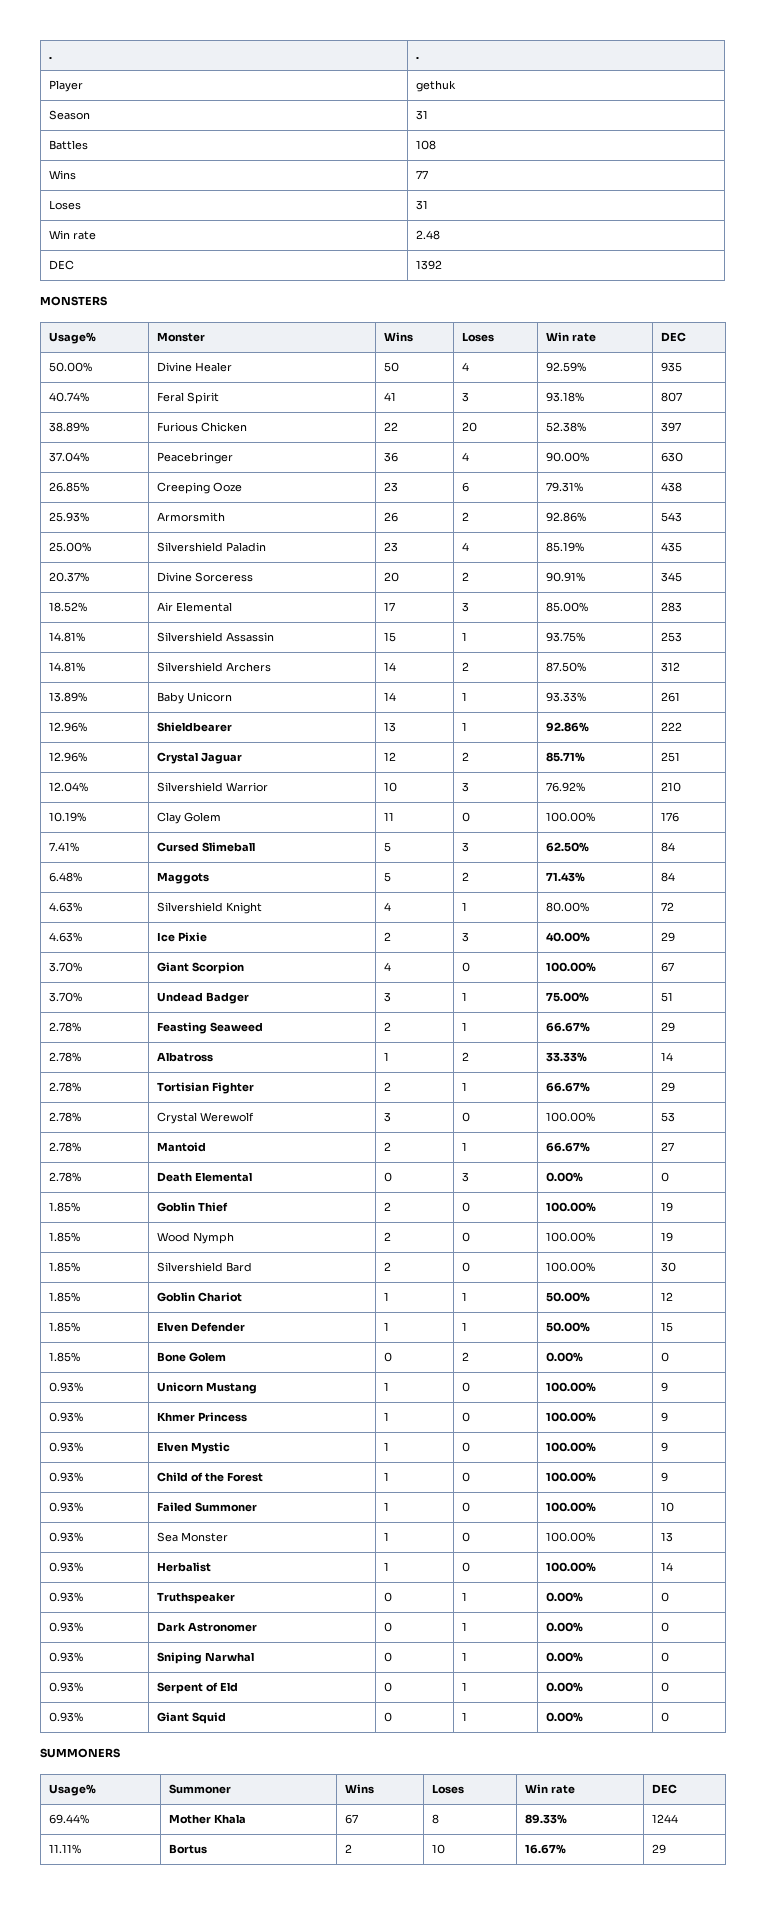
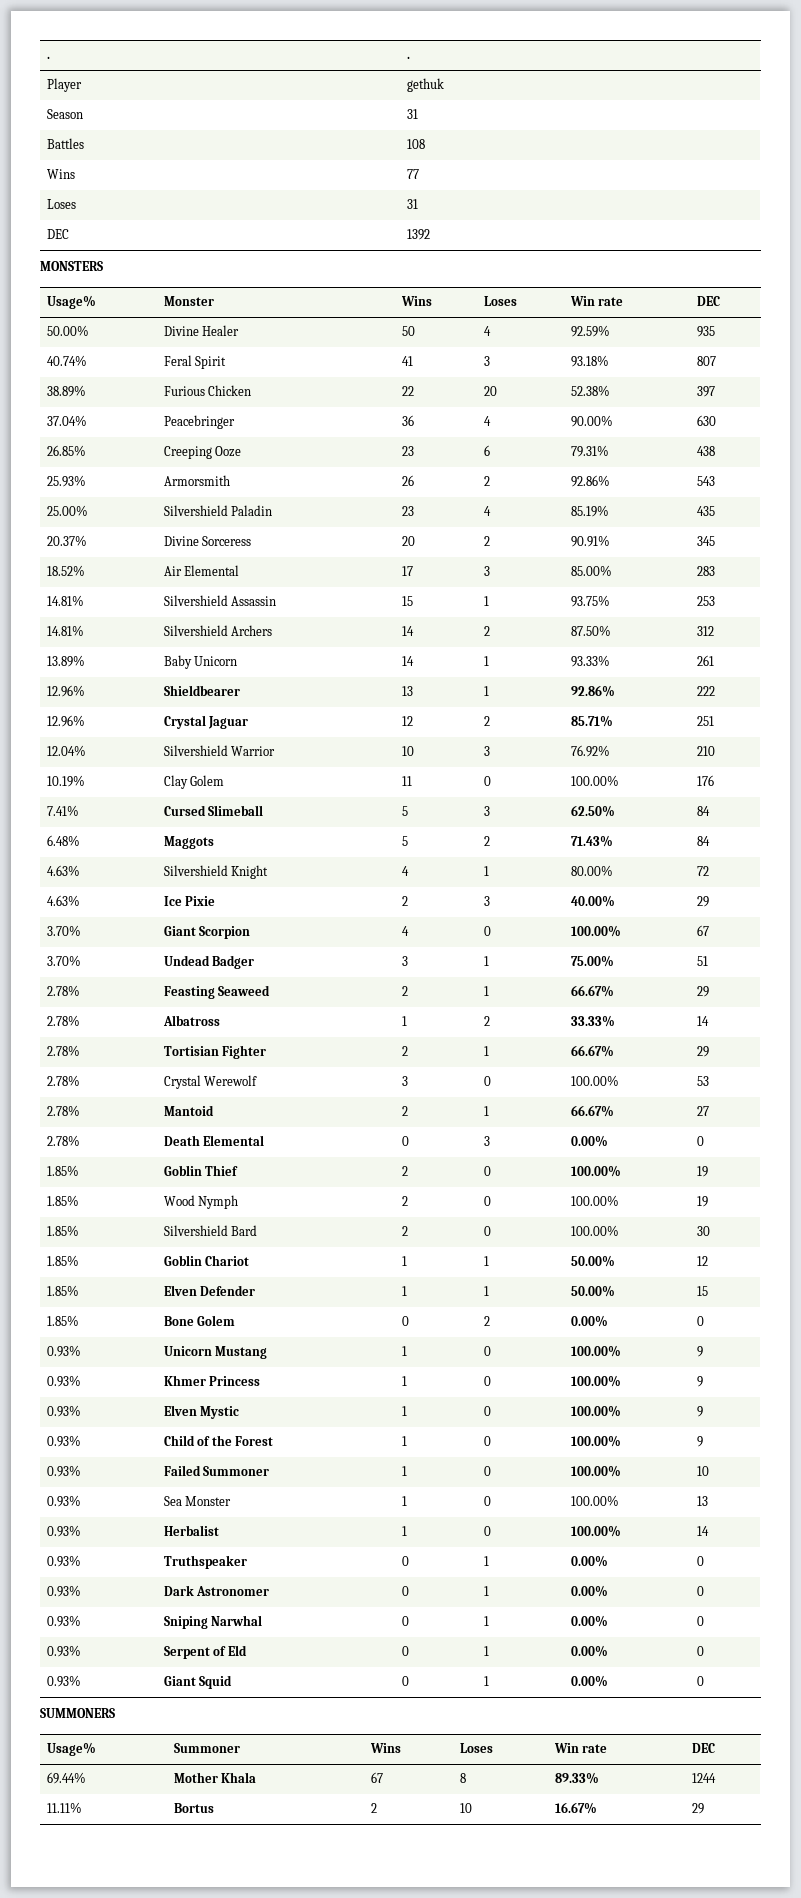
- Win rate | 2.48

